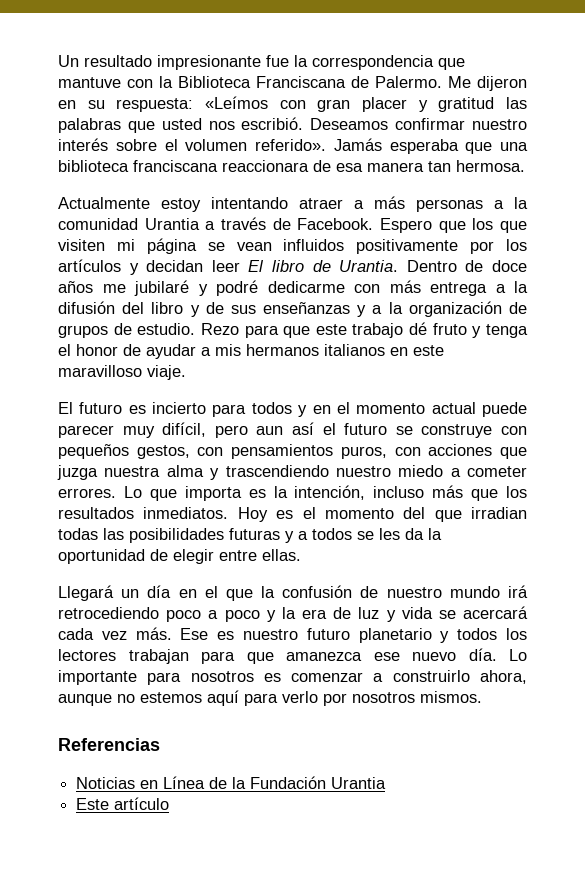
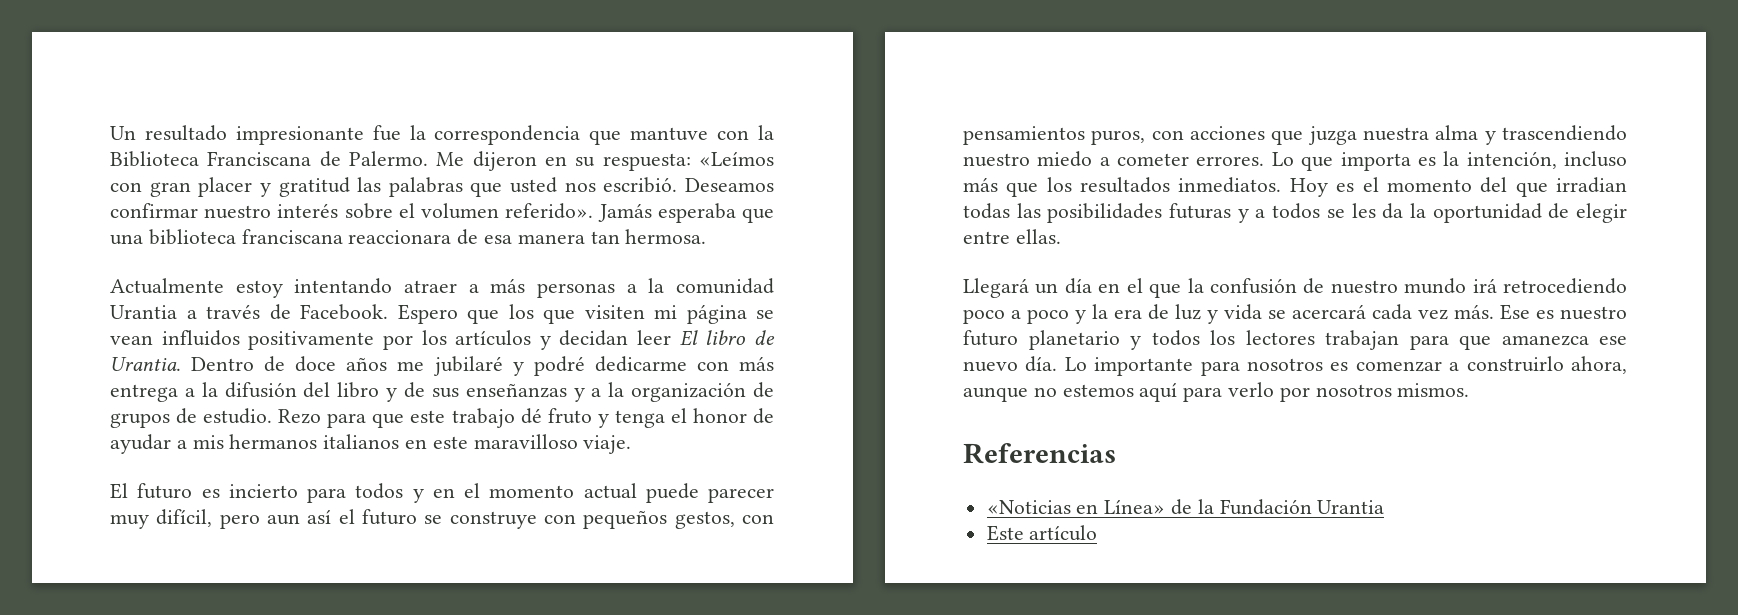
- Noticias en Línea de la Fundación Urantia
+ «Noticias en Línea» de la Fundación Urantia

